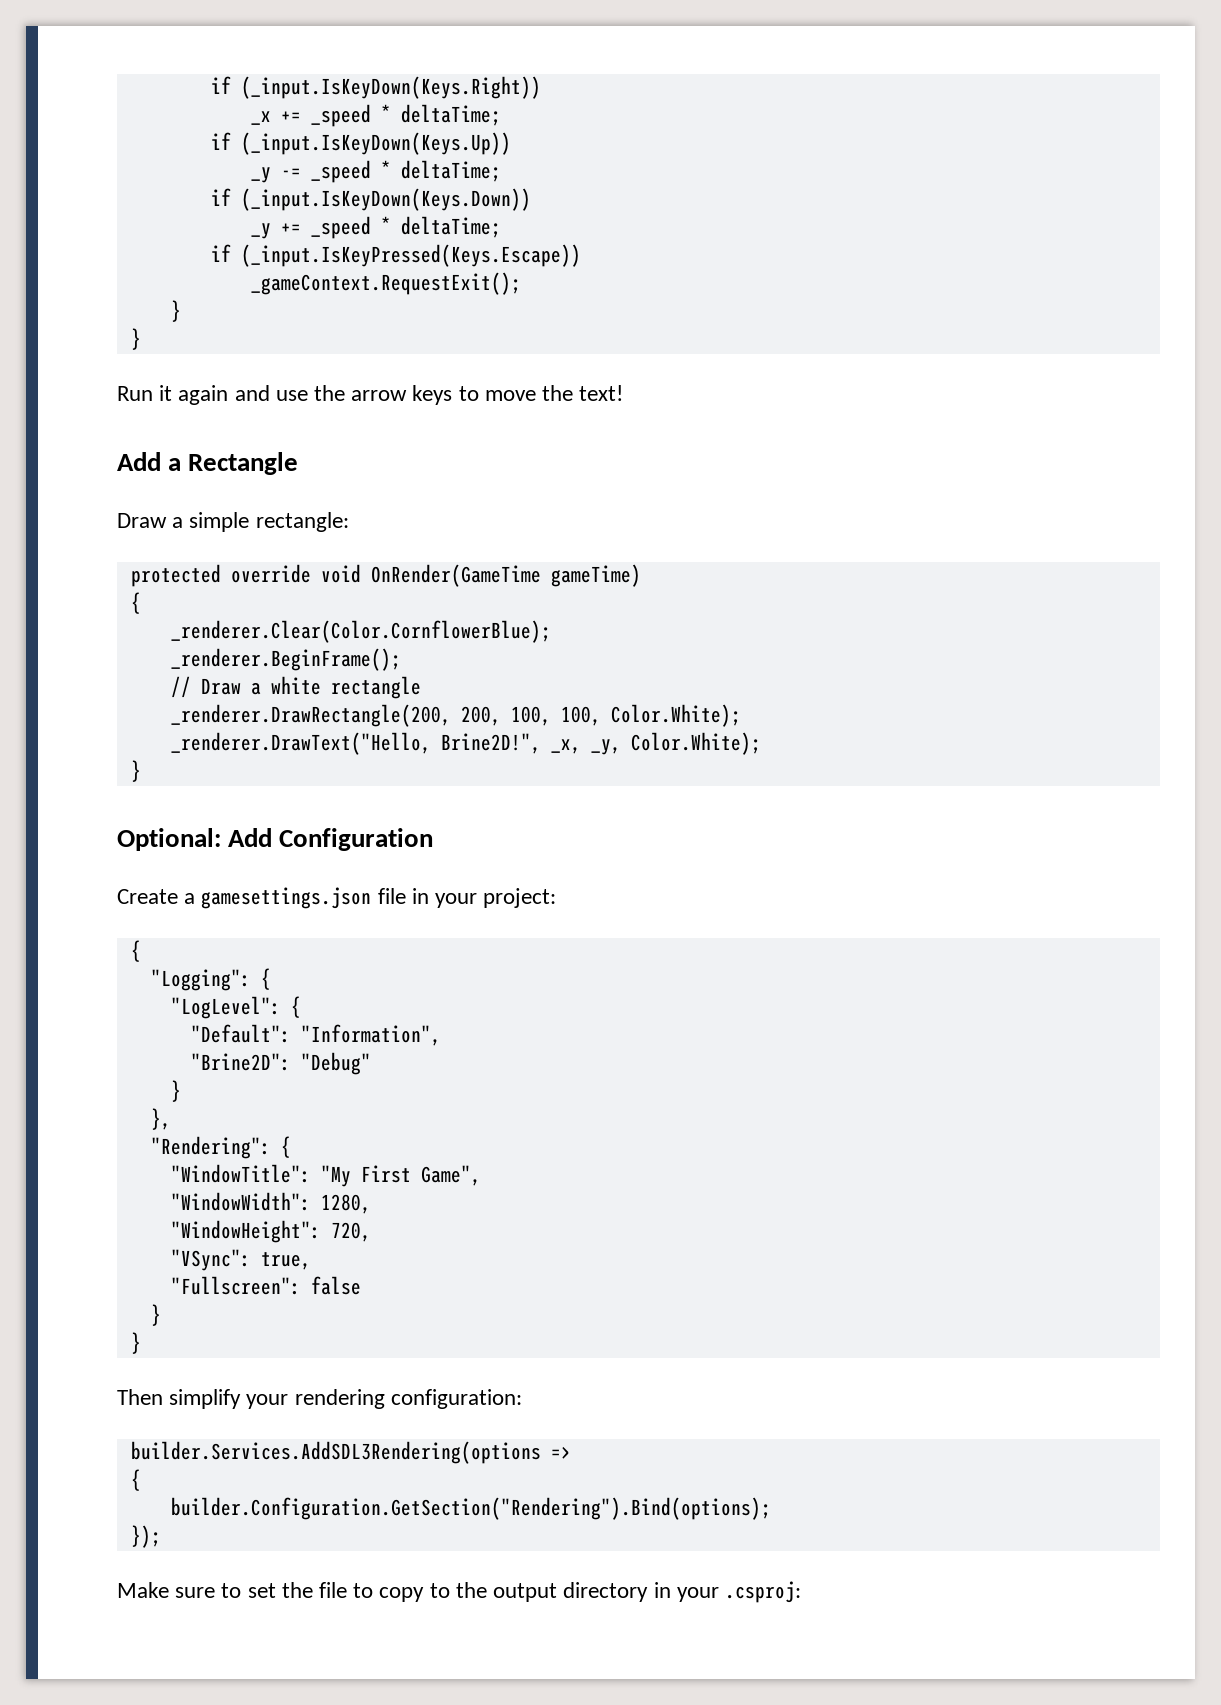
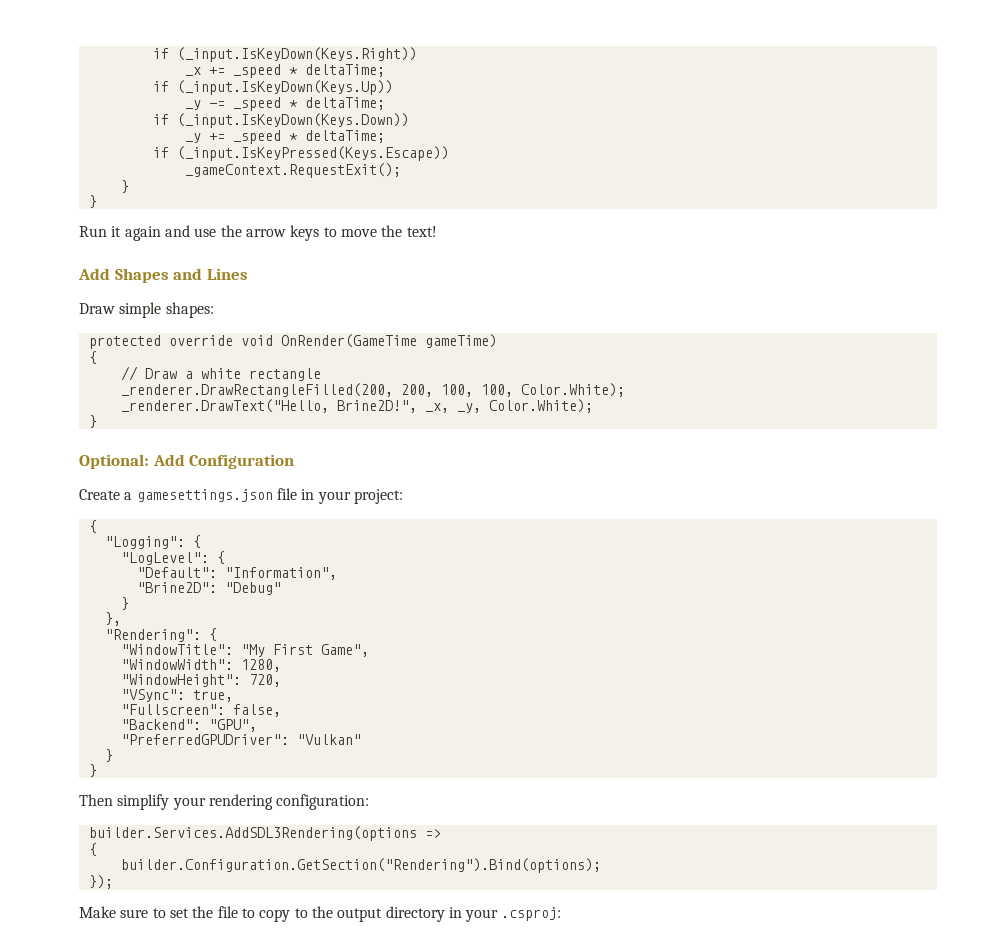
- Add a Rectangle
- Draw a simple rectangle:
+ Add Shapes and Lines
+ Draw simple shapes:
- _renderer.Clear(Color.CornflowerBlue);
- _renderer.BeginFrame();
- _renderer.DrawRectangle(200, 200, 100, 100, Color.White);
+ _renderer.DrawRectangleFilled(200, 200, 100, 100, Color.White);
- "Fullscreen": false
+ "Fullscreen": false,
+ "Backend": "GPU",
+ "PreferredGPUDriver": "Vulkan"

